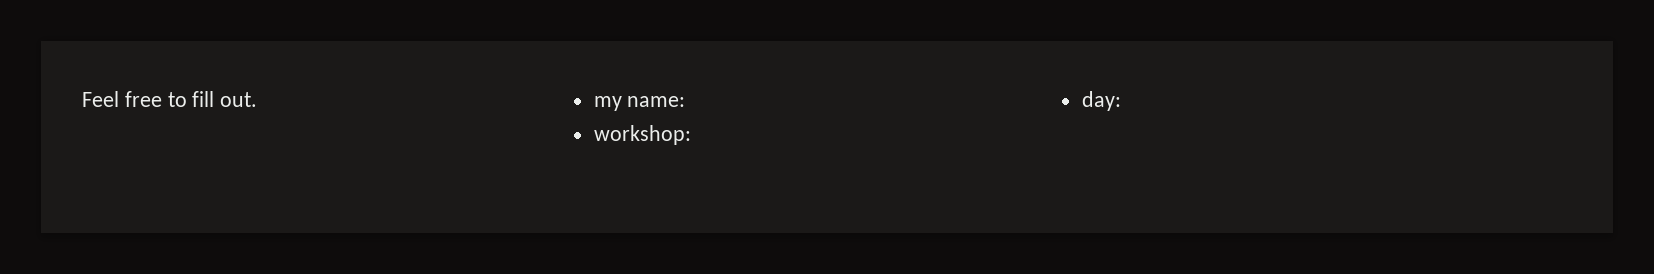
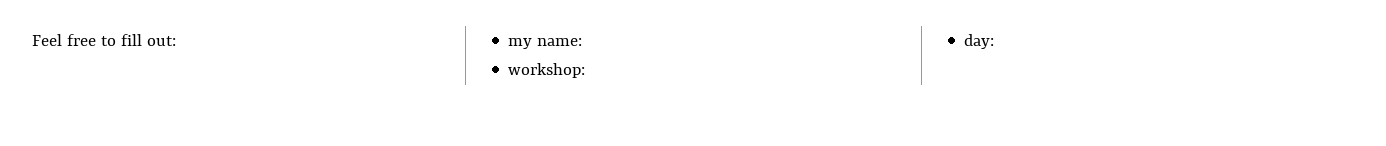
- Feel free to fill out.
+ Feel free to fill out:

